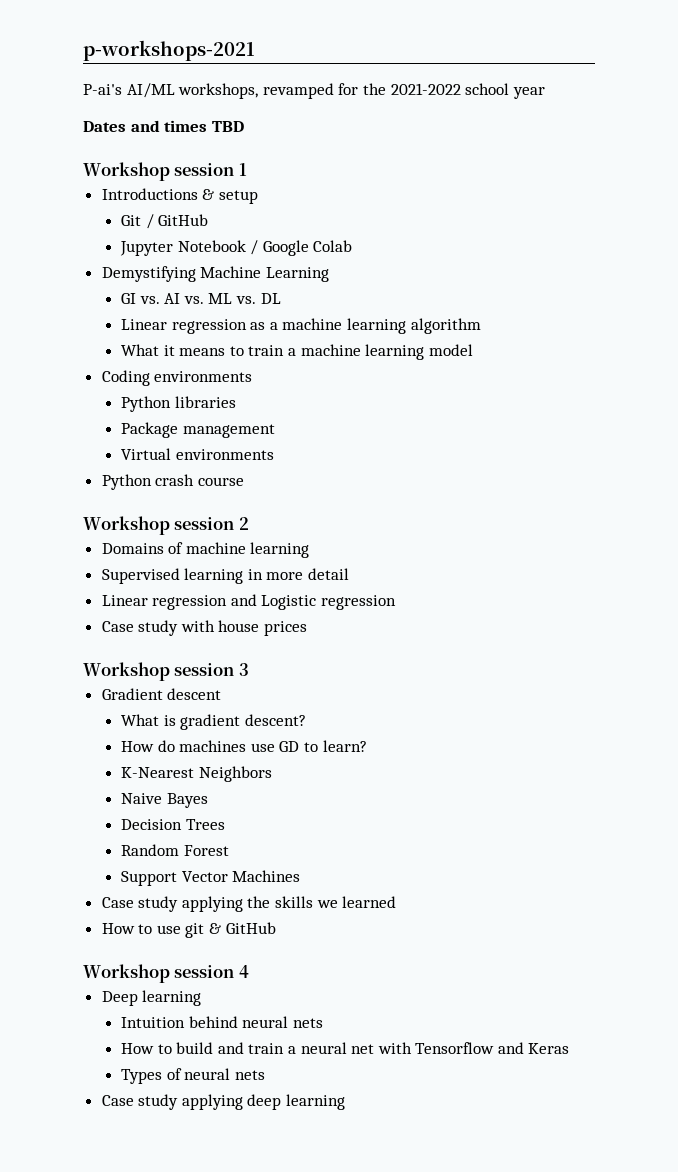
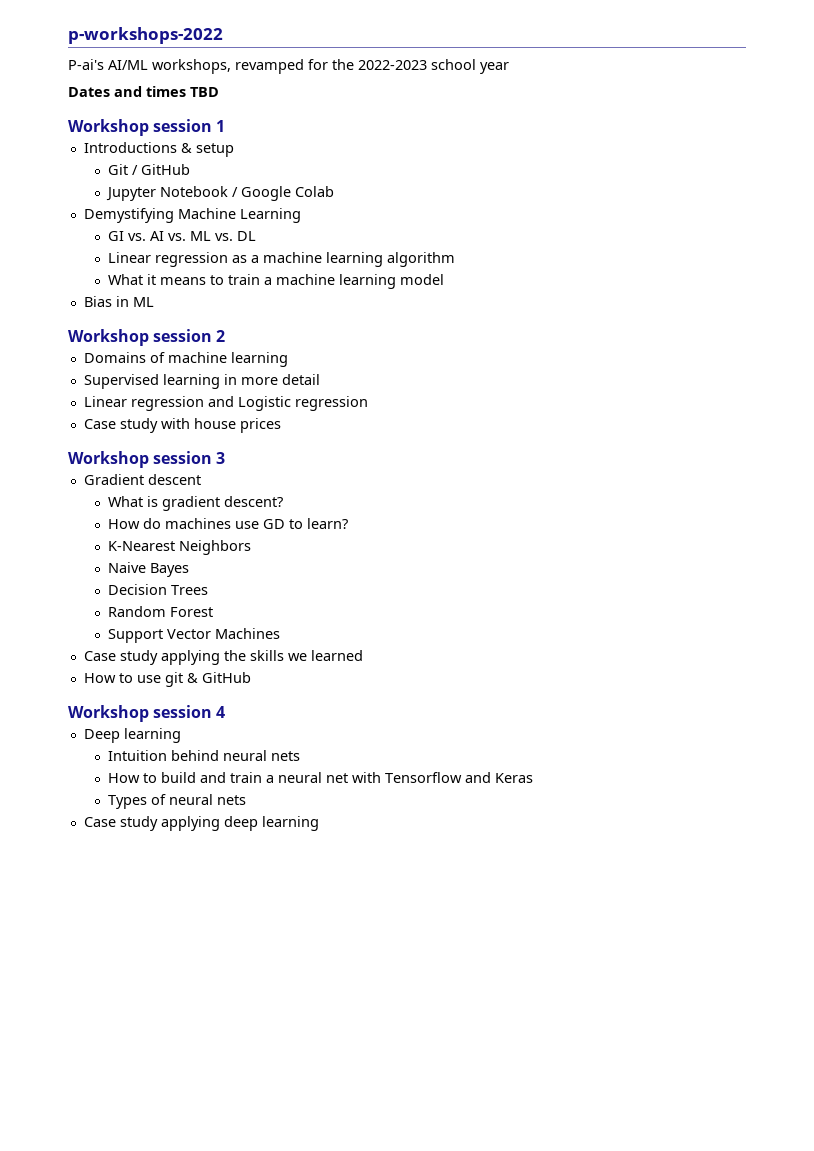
- p-workshops-2021
+ p-workshops-2022
- P-ai's AI/ML workshops, revamped for the 2021-2022 school year
+ P-ai's AI/ML workshops, revamped for the 2022-2023 school year
- Coding environments
- Python libraries
- Package management
- Virtual environments
- Python crash course
+ Bias in ML

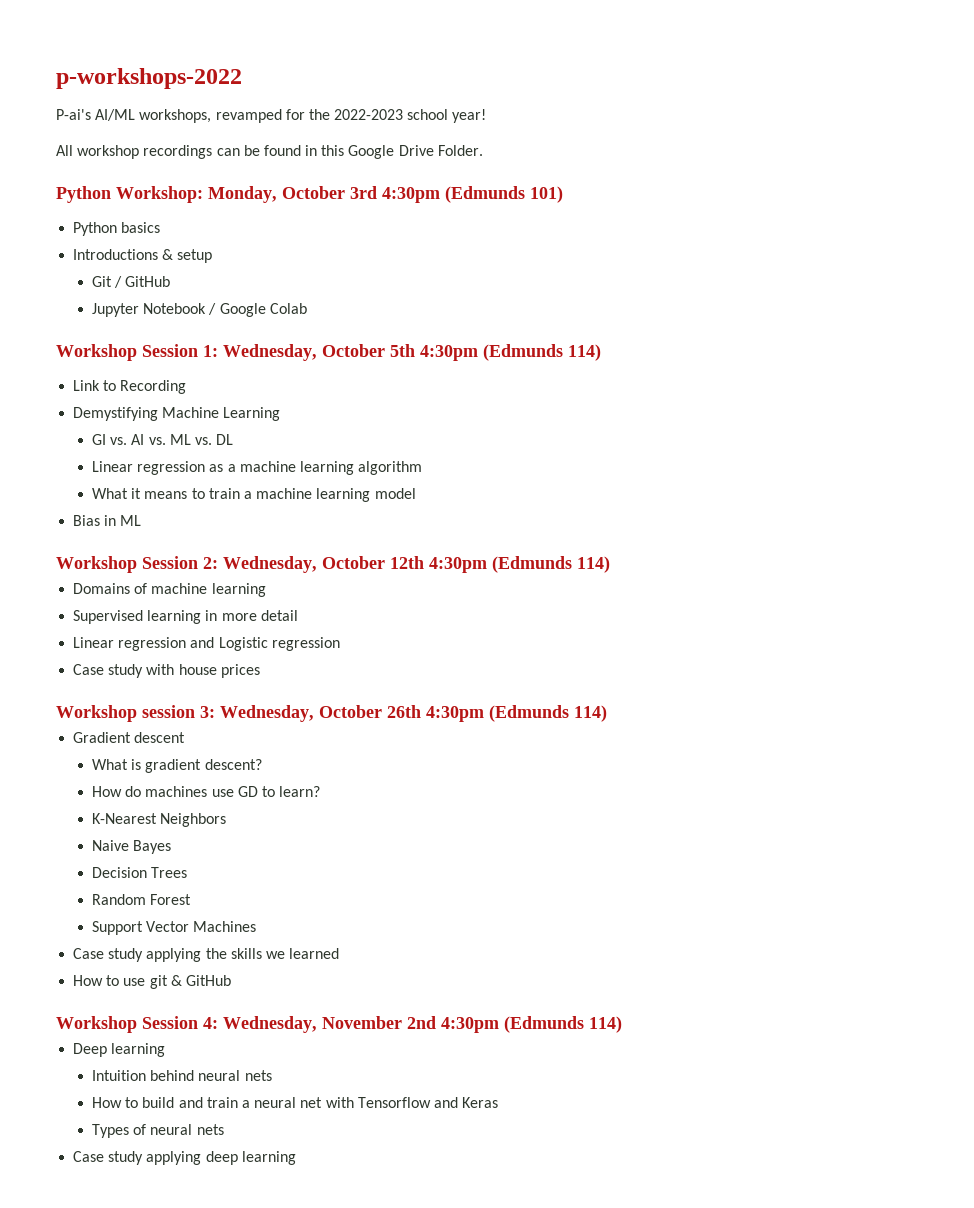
- P-ai's AI/ML workshops, revamped for the 2022-2023 school year
- Dates and times TBD
- Workshop session 1
+ P-ai's AI/ML workshops, revamped for the 2022-2023 school year!
+ All workshop recordings can be found in this Google Drive Folder.
+ Python Workshop: Monday, October 3rd 4:30pm (Edmunds 101)
+ Python basics
+ Workshop Session 1: Wednesday, October 5th 4:30pm (Edmunds 114)
+ Link to Recording
- Workshop session 2
+ Workshop Session 2: Wednesday, October 12th 4:30pm (Edmunds 114)
- Workshop session 3
+ Workshop session 3: Wednesday, October 26th 4:30pm (Edmunds 114)
- Workshop session 4
+ Workshop Session 4: Wednesday, November 2nd 4:30pm (Edmunds 114)

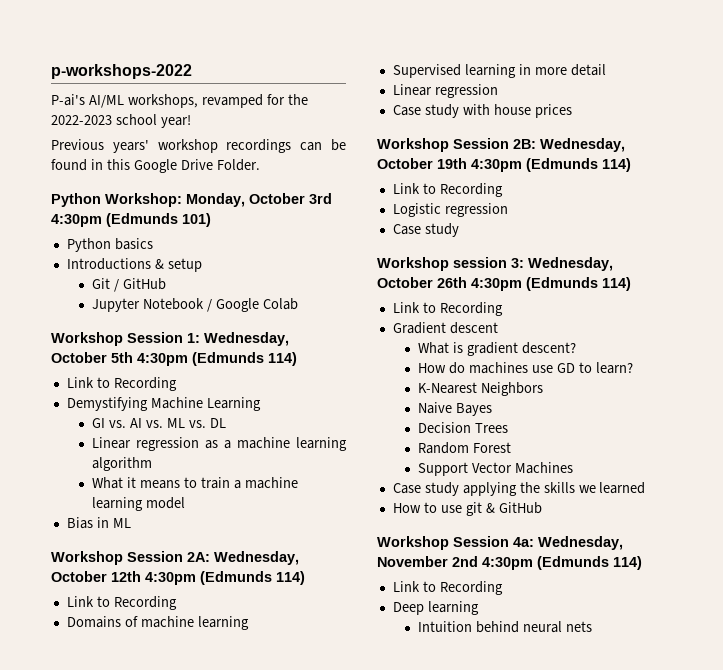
- All workshop recordings can be found in this Google Drive Folder.
+ Previous years' workshop recordings can be found in this Google Drive Folder.
- Workshop Session 2: Wednesday, October 12th 4:30pm (Edmunds 114)
+ Workshop Session 2A: Wednesday, October 12th 4:30pm (Edmunds 114)
+ Link to Recording
  Supervised learning in more detail
- Linear regression and Logistic regression
+ Linear regression
+ Workshop Session 2B: Wednesday, October 19th 4:30pm (Edmunds 114)
+ Link to Recording
+ Logistic regression
+ Case study
  Workshop session 3: Wednesday, October 26th 4:30pm (Edmunds 114)
+ Link to Recording
- Workshop Session 4: Wednesday, November 2nd 4:30pm (Edmunds 114)
+ Workshop Session 4a: Wednesday, November 2nd 4:30pm (Edmunds 114)
+ Link to Recording
- How to build and train a neural net with Tensorflow and Keras
- Types of neural nets
- Case study applying deep learning

